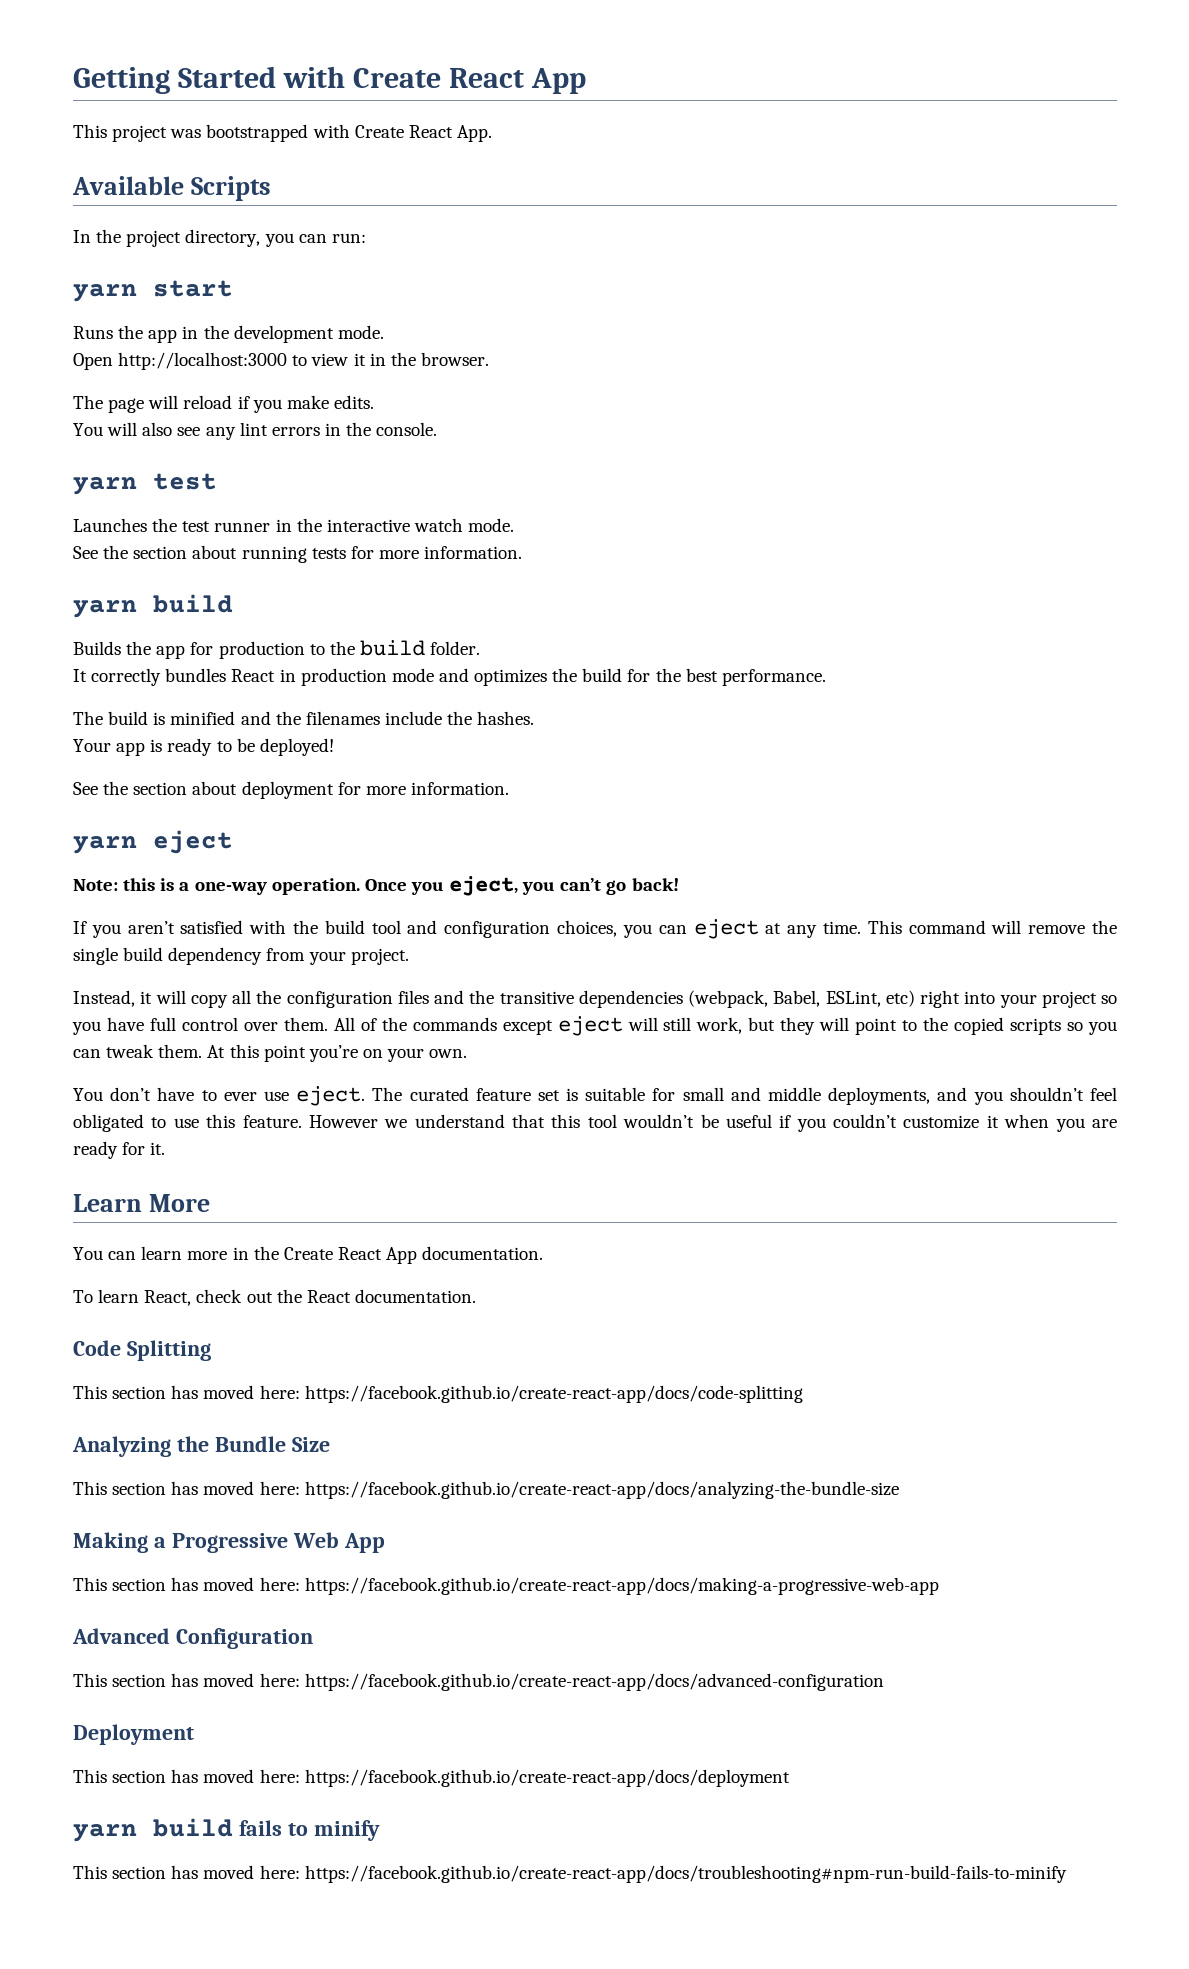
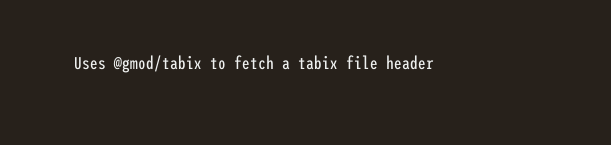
- Getting Started with Create React App
- This project was bootstrapped with Create React App.
- Available Scripts
- In the project directory, you can run:
- yarn start
- Runs the app in the development mode.
- Open http://localhost:3000 to view it in the browser.
- The page will reload if you make edits.
- You will also see any lint errors in the console.
- yarn test
- Launches the test runner in the interactive watch mode.
- See the section about running tests for more information.
- yarn build
- Builds the app for production to the build folder.
- It correctly bundles React in production mode and optimizes the build for the best performance.
- The build is minified and the filenames include the hashes.
- Your app is ready to be deployed!
- See the section about deployment for more information.
- yarn eject
- Note: this is a one-way operation. Once you eject, you can’t go back!
- If you aren’t satisfied with the build tool and configuration choices, you can eject at any time. This command will remove the single build dependency from your project.
- Instead, it will copy all the configuration files and the transitive dependencies (webpack, Babel, ESLint, etc) right into your project so you have full control over them. All of the commands except eject will still work, but they will point to the copied scripts so you can tweak them. At this point you’re on your own.
- You don’t have to ever use eject. The curated feature set is suitable for small and middle deployments, and you shouldn’t feel obligated to use this feature. However we understand that this tool wouldn’t be useful if you couldn’t customize it when you are ready for it.
- Learn More
- You can learn more in the Create React App documentation.
- To learn React, check out the React documentation.
- Code Splitting
- This section has moved here: https://facebook.github.io/create-react-app/docs/code-splitting
- Analyzing the Bundle Size
- This section has moved here: https://facebook.github.io/create-react-app/docs/analyzing-the-bundle-size
- Making a Progressive Web App
- This section has moved here: https://facebook.github.io/create-react-app/docs/making-a-progressive-web-app
- Advanced Configuration
- This section has moved here: https://facebook.github.io/create-react-app/docs/advanced-configuration
- Deployment
- This section has moved here: https://facebook.github.io/create-react-app/docs/deployment
- yarn build fails to minify
- This section has moved here: https://facebook.github.io/create-react-app/docs/troubleshooting#npm-run-build-fails-to-minify
+ Uses @gmod/tabix to fetch a tabix file header

